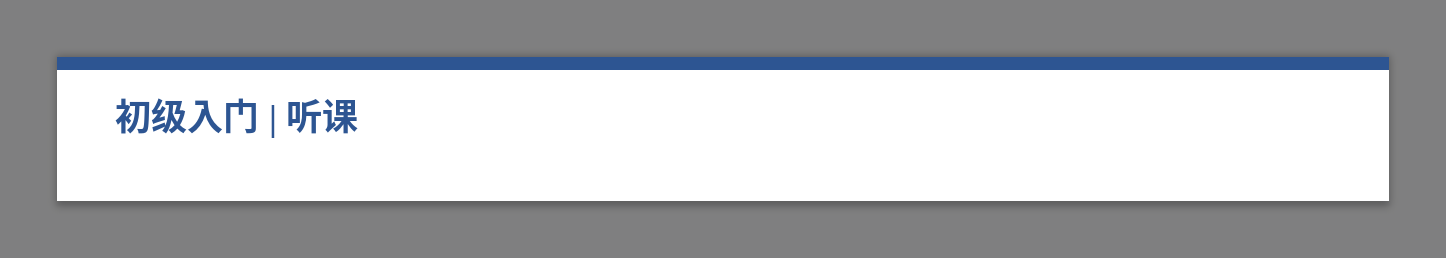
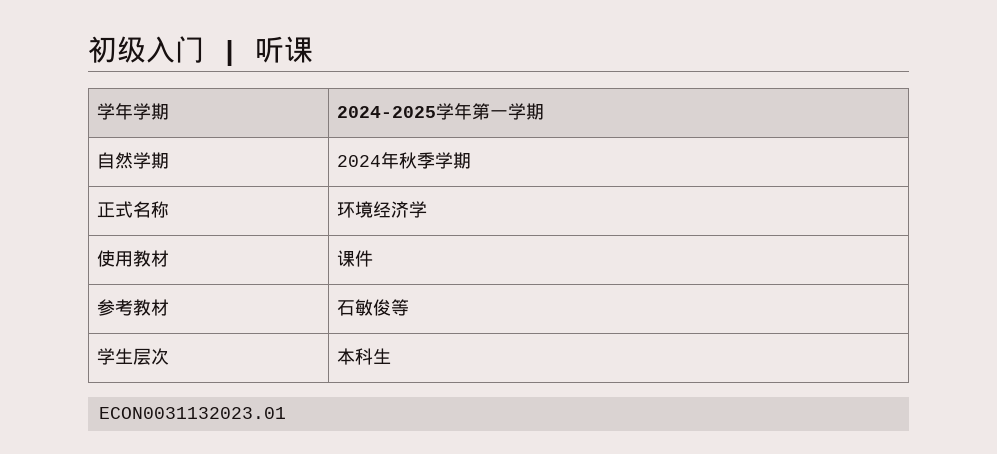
+ 学年学期 | 2024-2025学年第一学期
+ 自然学期 | 2024年秋季学期
+ 正式名称 | 环境经济学
+ 使用教材 | 课件
+ 参考教材 | 石敏俊等
+ 学生层次 | 本科生
+ ECON0031132023.01

